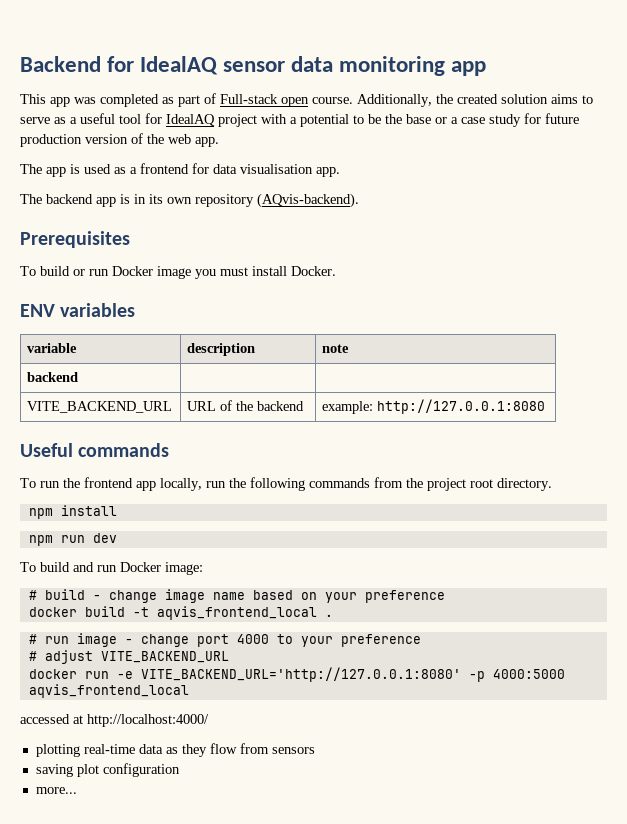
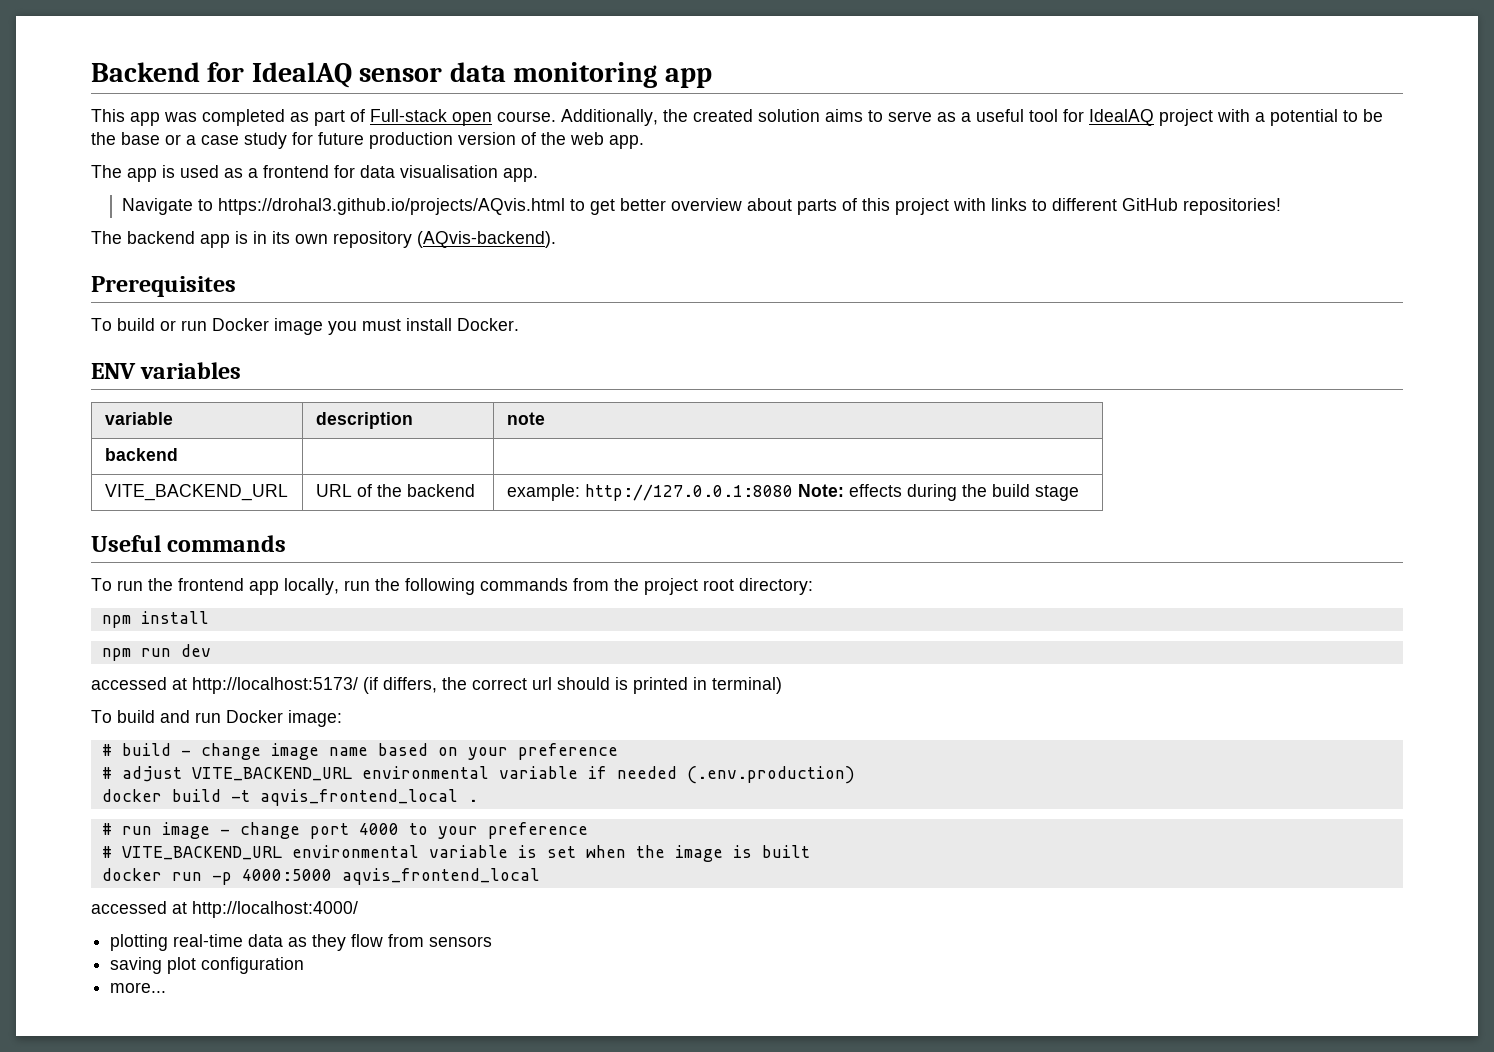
+ Navigate to https://drohal3.github.io/projects/AQvis.html to get better overview about parts of this project with links to different GitHub repositories!
- VITE_BACKEND_URL | URL of the backend | example: http://127.0.0.1:8080
+ VITE_BACKEND_URL | URL of the backend | example: http://127.0.0.1:8080 Note: effects during the build stage
- To run the frontend app locally, run the following commands from the project root directory.
+ To run the frontend app locally, run the following commands from the project root directory:
+ accessed at http://localhost:5173/ (if differs, the correct url should is printed in terminal)
+ # adjust VITE_BACKEND_URL environmental variable if needed (.env.production)
- # adjust VITE_BACKEND_URL
+ # VITE_BACKEND_URL environmental variable is set when the image is built
- docker run -e VITE_BACKEND_URL='http://127.0.0.1:8080' -p 4000:5000 aqvis_frontend_local
+ docker run -p 4000:5000 aqvis_frontend_local

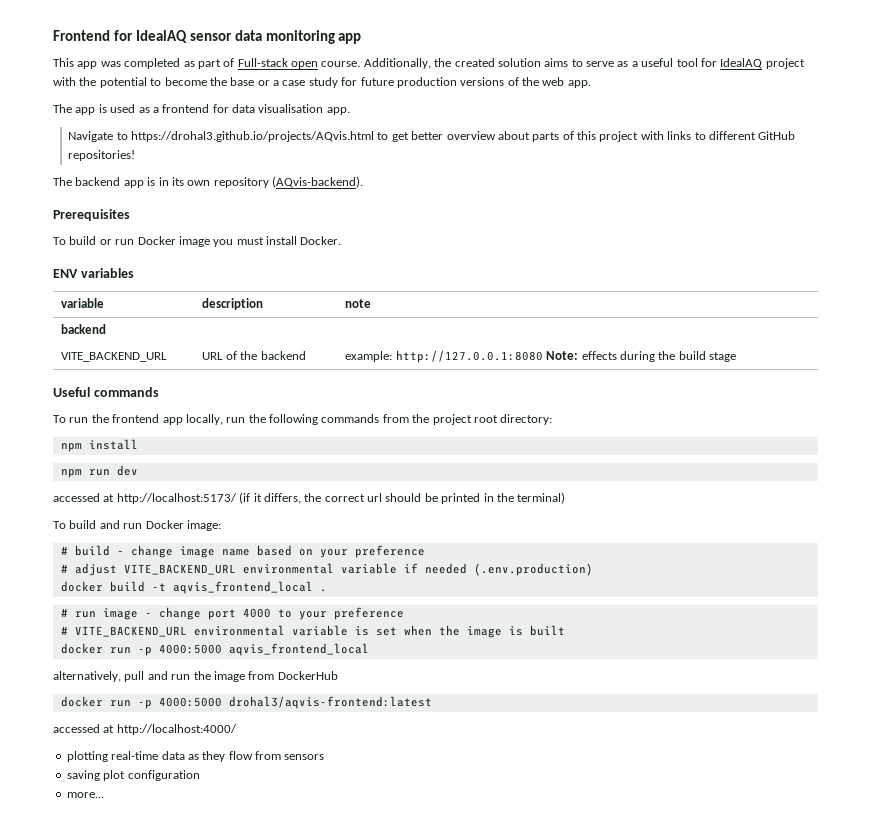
- Backend for IdealAQ sensor data monitoring app
+ Frontend for IdealAQ sensor data monitoring app
- Additionally, the created solution aims to serve as a useful tool for IdealAQ project with a potential to be the base or a case study for future production version of the web app.
+ Additionally, the created solution aims to serve as a useful tool for IdealAQ project with the potential to become the base or a case study for future production versions of the web app.
- accessed at http://localhost:5173/ (if differs, the correct url should is printed in terminal)
+ accessed at http://localhost:5173/ (if it differs, the correct url should be printed in the terminal)
+ alternatively, pull and run the image from DockerHub
+ docker run -p 4000:5000 drohal3/aqvis-frontend:latest

